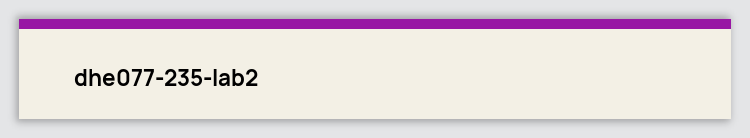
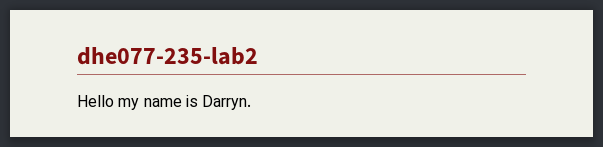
+ Hello my name is Darryn.

